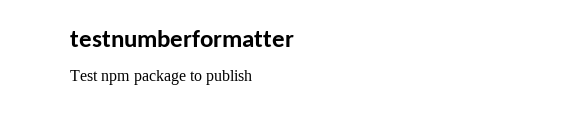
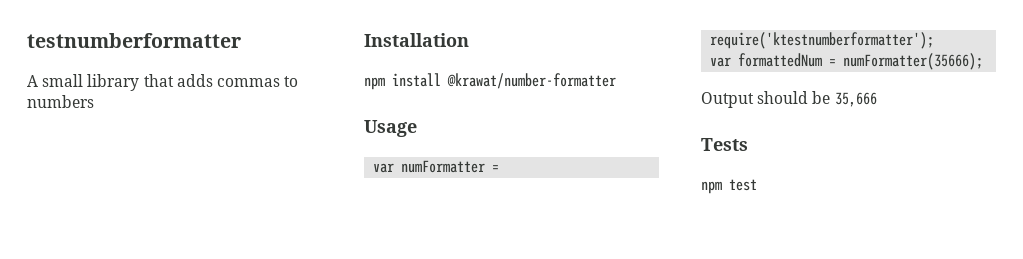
- Test npm package to publish
+ A small library that adds commas to numbers
+ Installation
+ npm install @krawat/number-formatter
+ Usage
+ var numFormatter = require('ktestnumberformatter');
+ var formattedNum = numFormatter(35666);
+ Output should be 35,666
+ Tests
+ npm test

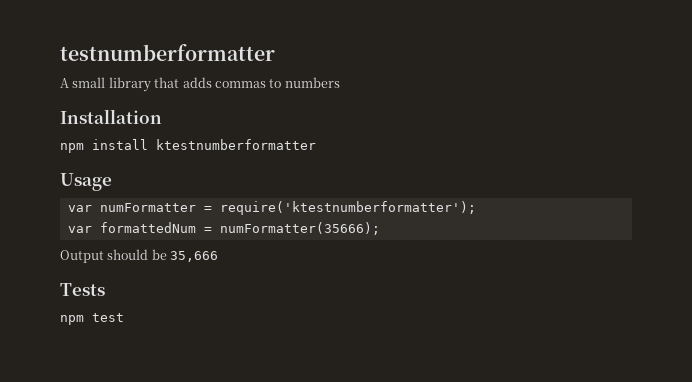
- npm install @krawat/number-formatter
+ npm install ktestnumberformatter

